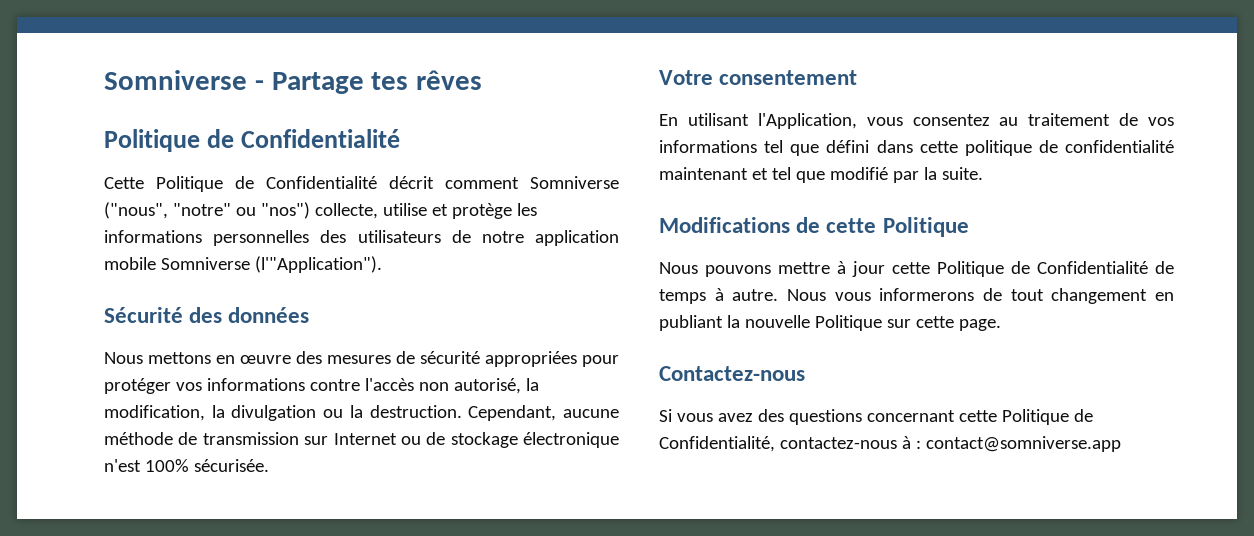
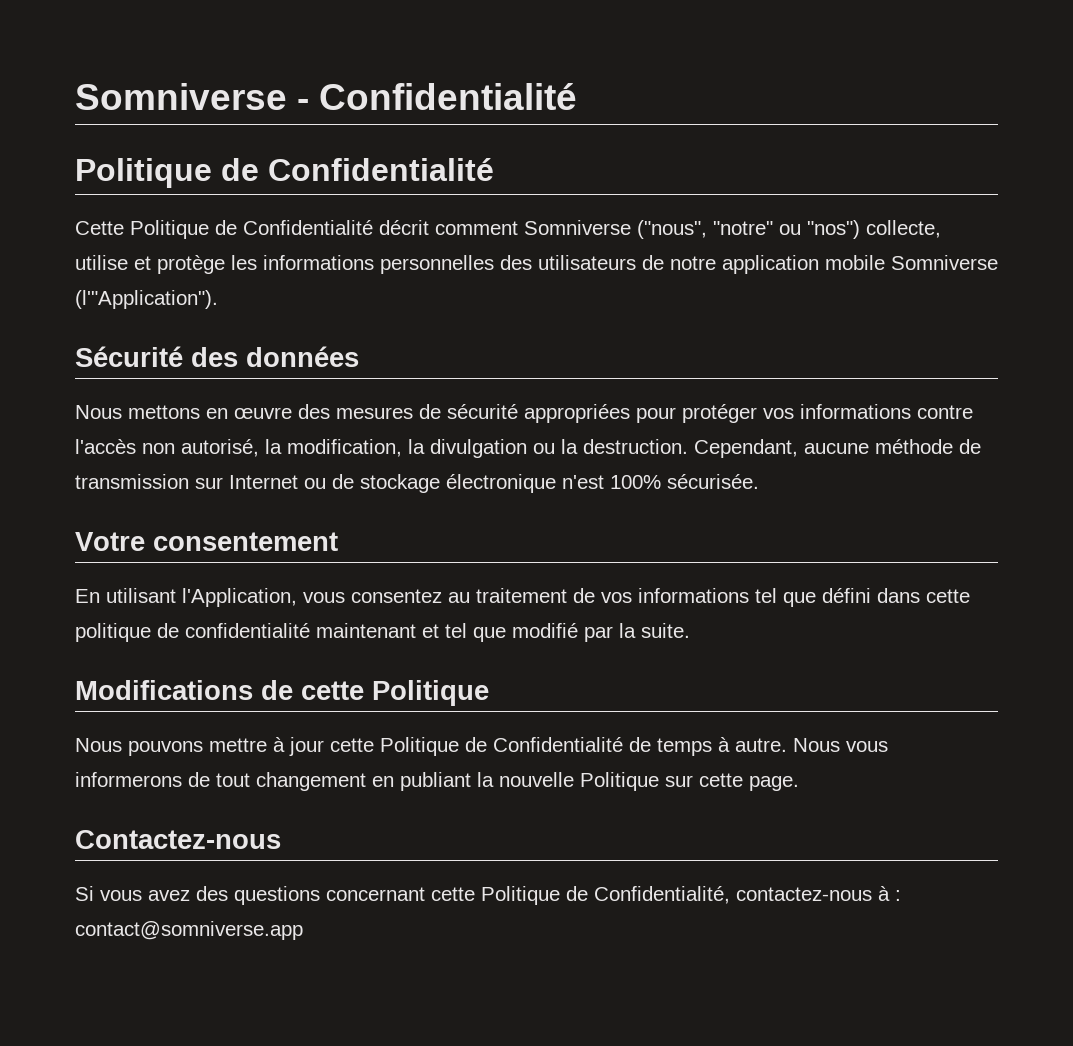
- Somniverse - Partage tes rêves
+ Somniverse - Confidentialité

